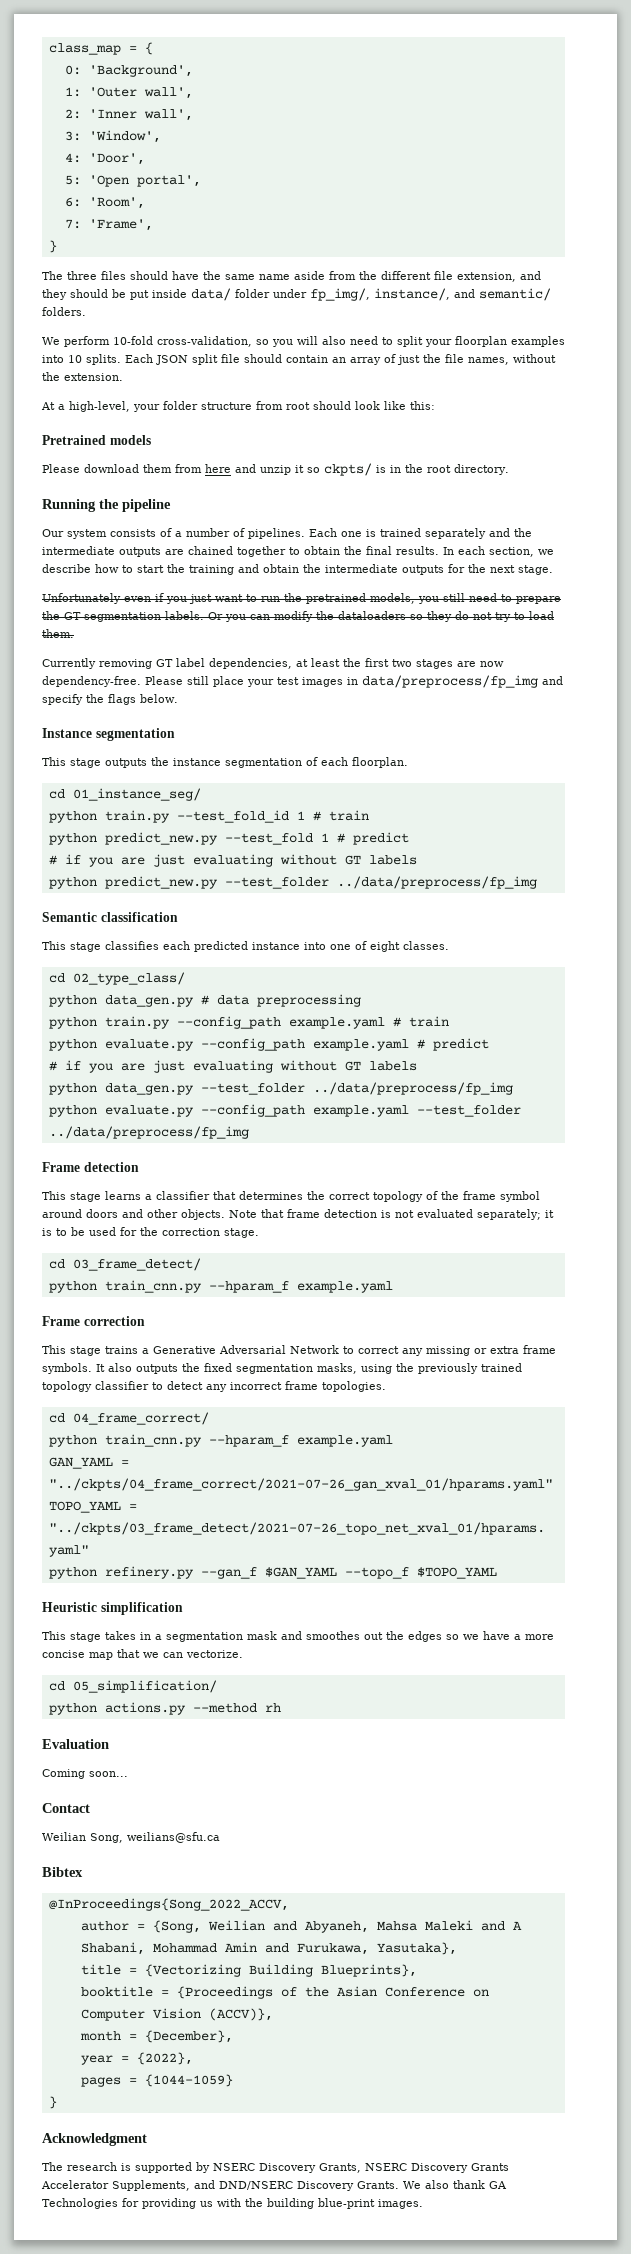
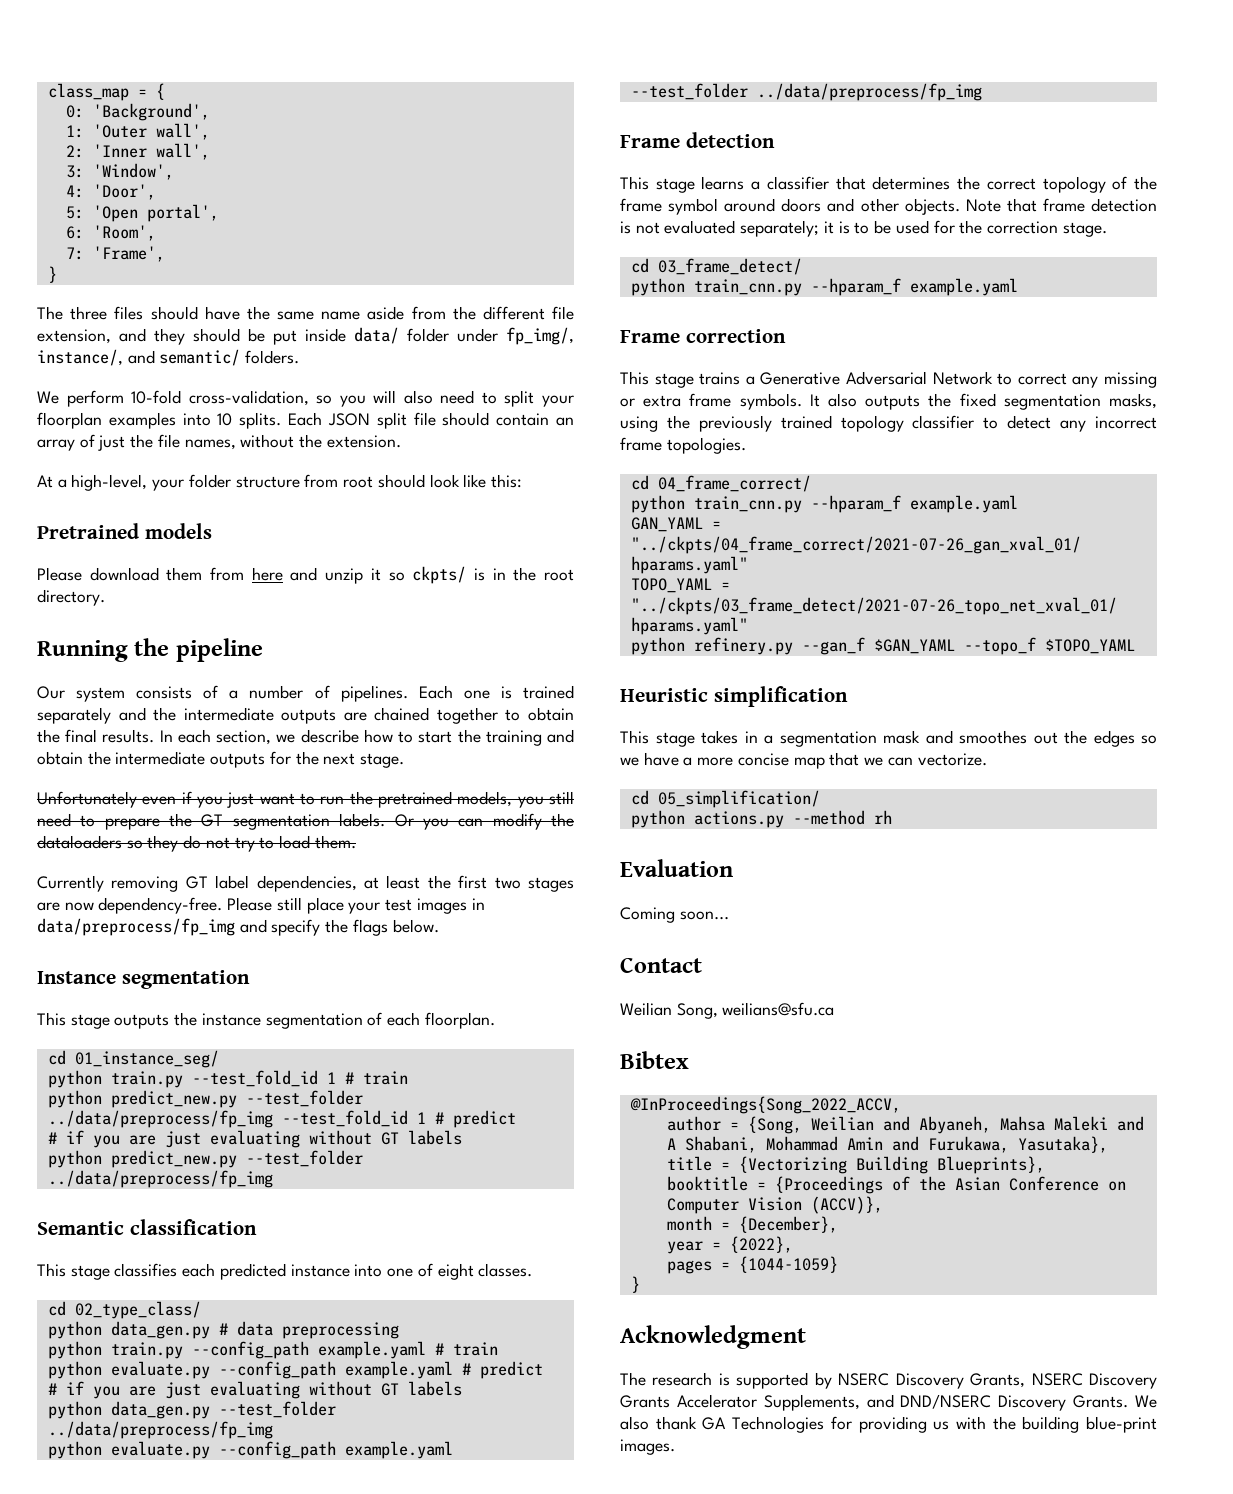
- python predict_new.py --test_fold 1 # predict
+ python predict_new.py --test_folder ../data/preprocess/fp_img --test_fold_id 1 # predict

